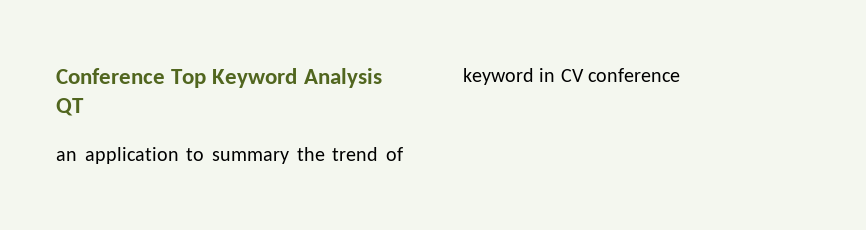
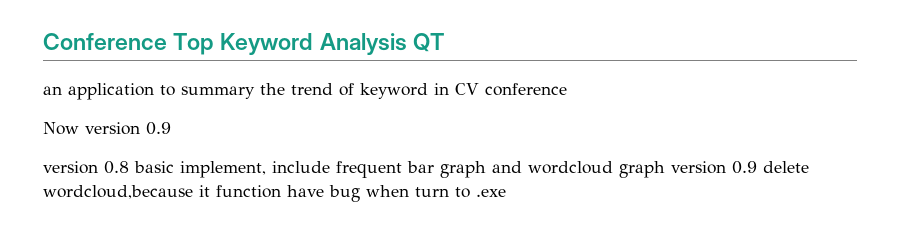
+ Now version 0.9
+ version 0.8 basic implement, include frequent bar graph and wordcloud graph version 0.9 delete wordcloud,because it function have bug when turn to .exe

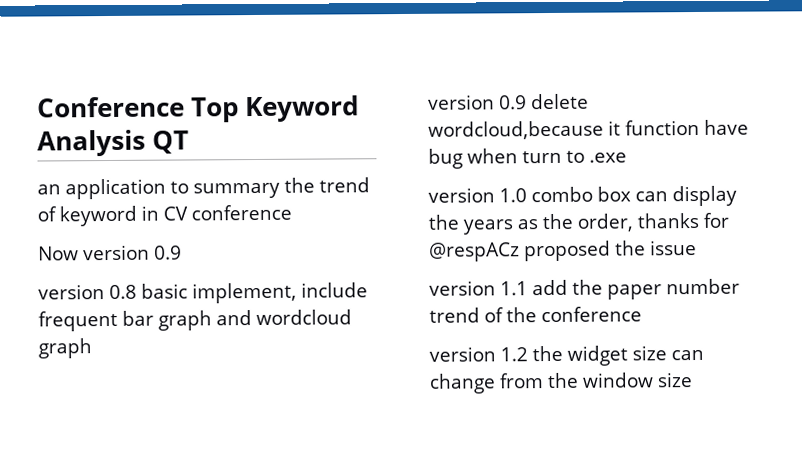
- version 0.8 basic implement, include frequent bar graph and wordcloud graph version 0.9 delete wordcloud,because it function have bug when turn to .exe
+ version 0.8 basic implement, include frequent bar graph and wordcloud graph
+ version 0.9 delete wordcloud,because it function have bug when turn to .exe
+ version 1.0 combo box can display the years as the order, thanks for @respACz proposed the issue
+ version 1.1 add the paper number trend of the conference
+ version 1.2 the widget size can change from the window size

